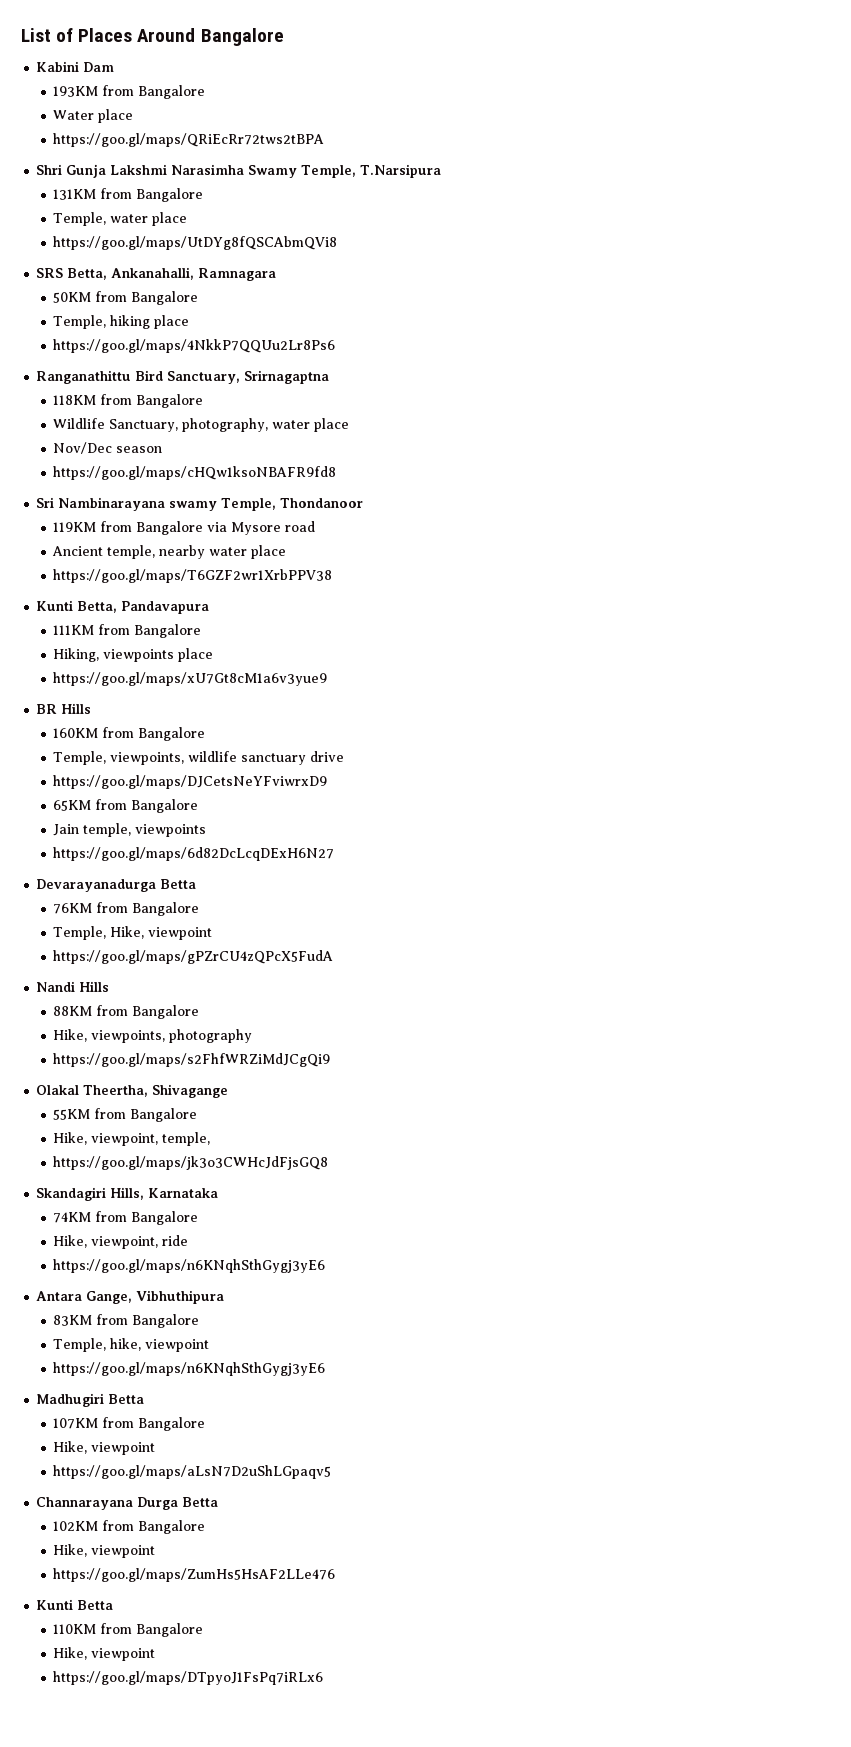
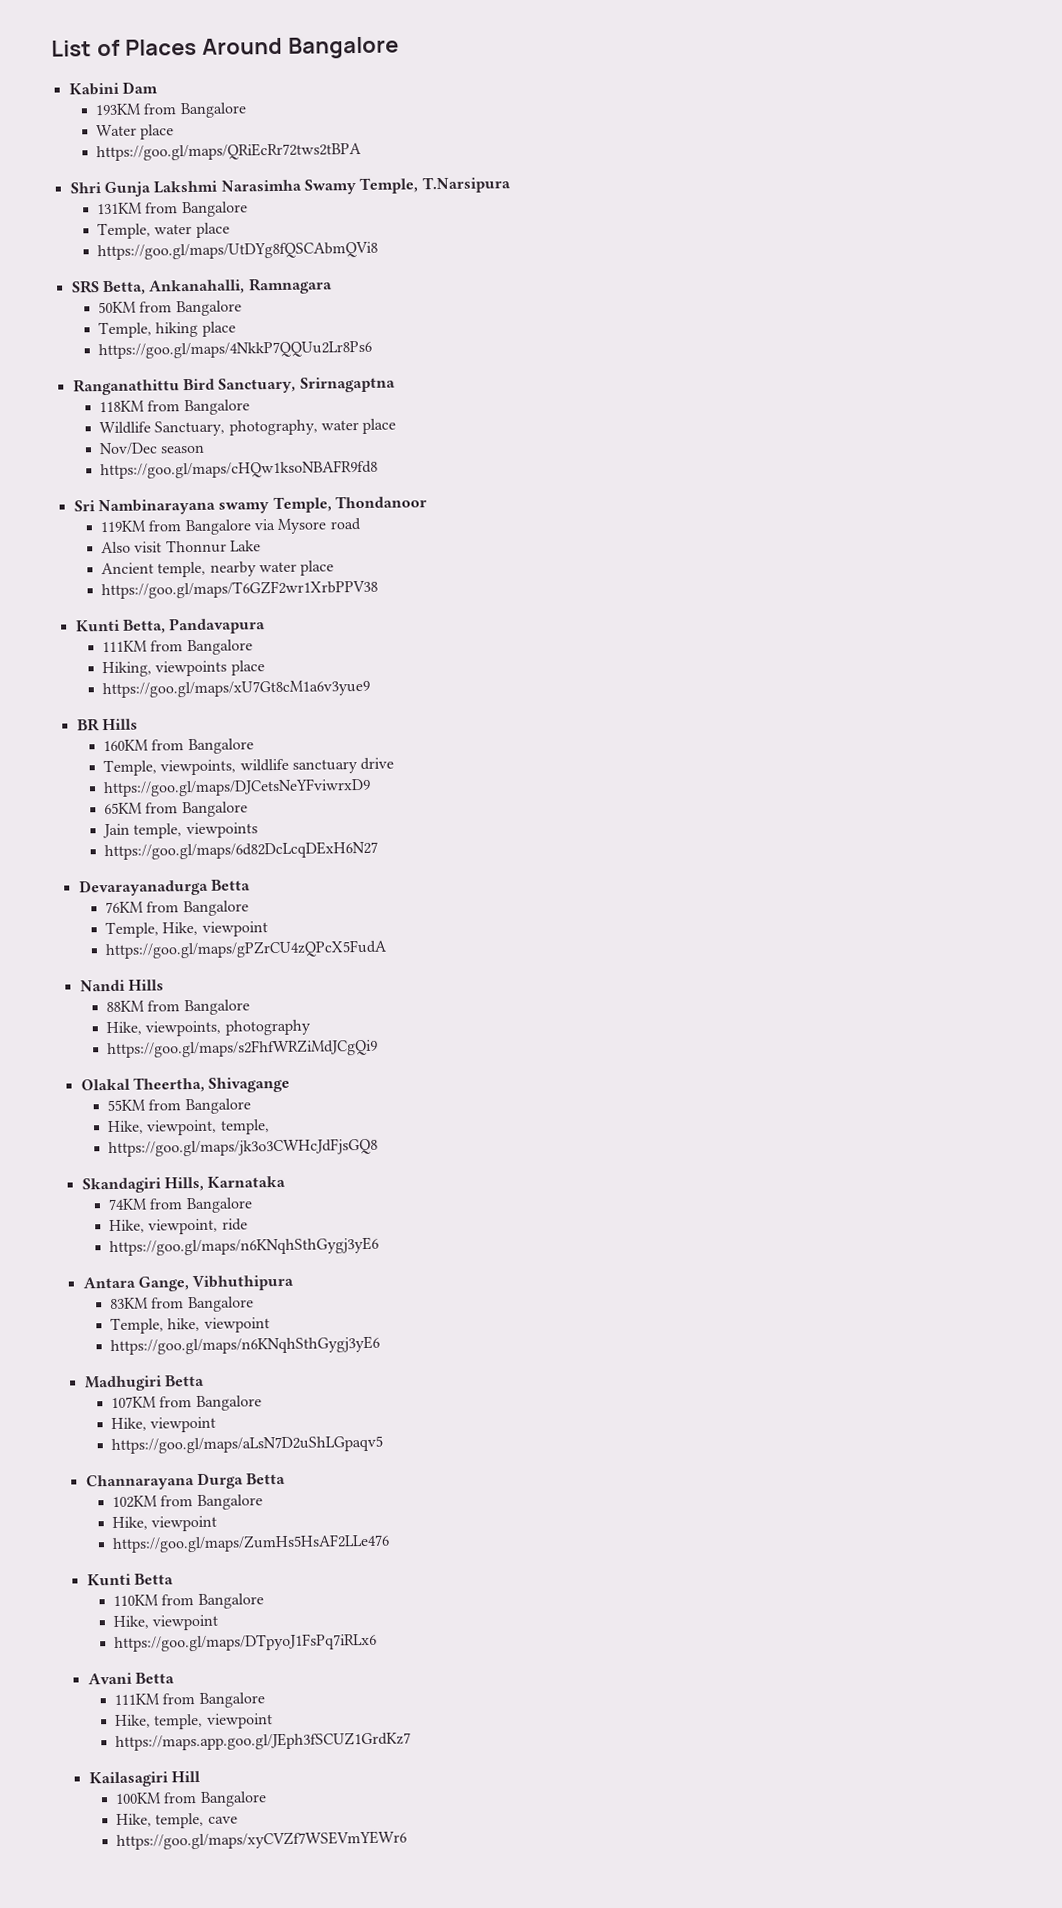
+ Also visit Thonnur Lake
+ Avani Betta
+ 111KM from Bangalore
+ Hike, temple, viewpoint
+ https://maps.app.goo.gl/JEph3fSCUZ1GrdKz7
+ Kailasagiri Hill
+ 100KM from Bangalore
+ Hike, temple, cave
+ https://goo.gl/maps/xyCVZf7WSEVmYEWr6

